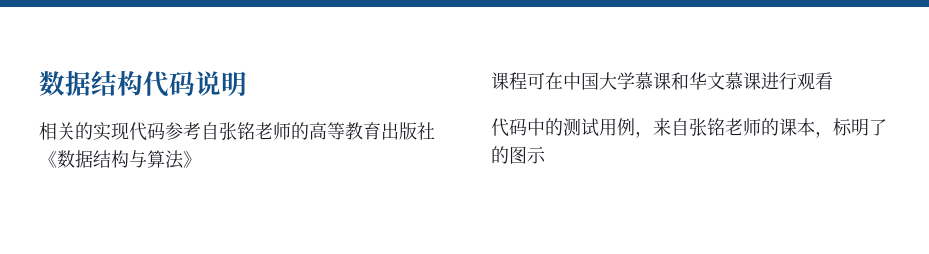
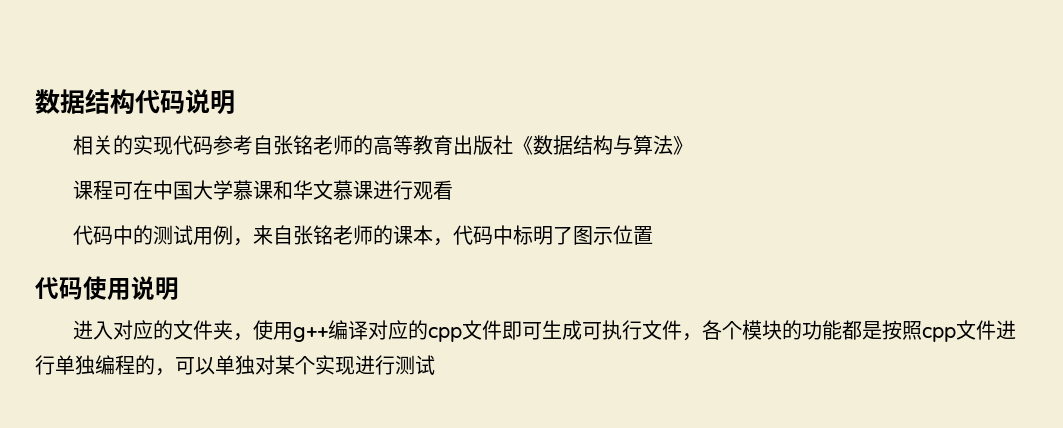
- 代码中的测试用例，来自张铭老师的课本，标明了的图示
+ 代码中的测试用例，来自张铭老师的课本，代码中标明了图示位置
+ 代码使用说明
+ 进入对应的文件夹，使用g++编译对应的cpp文件即可生成可执行文件，各个模块的功能都是按照cpp文件进行单独编程的，可以单独对某个实现进行测试

